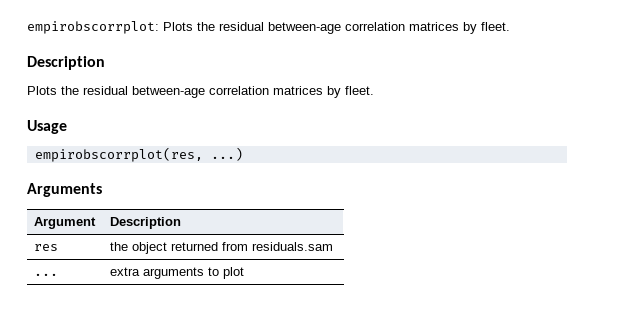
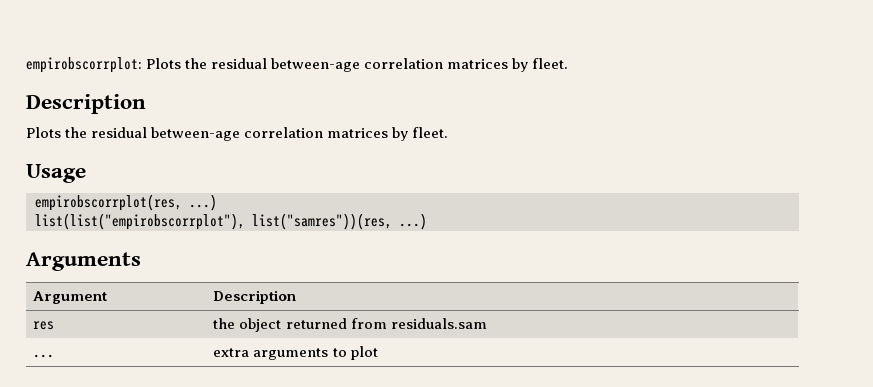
+ list(list("empirobscorrplot"), list("samres"))(res, ...)

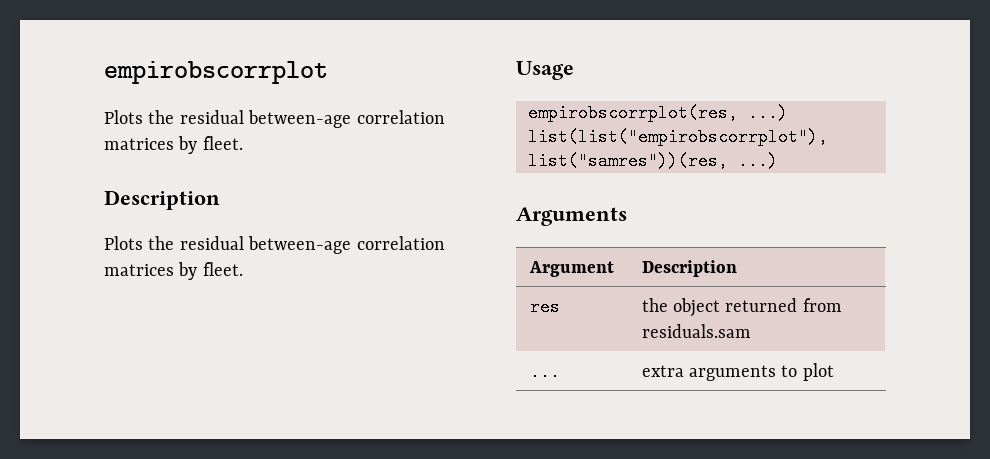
- empirobscorrplot: Plots the residual between-age correlation matrices by fleet.
+ empirobscorrplot
+ Plots the residual between-age correlation matrices by fleet.

